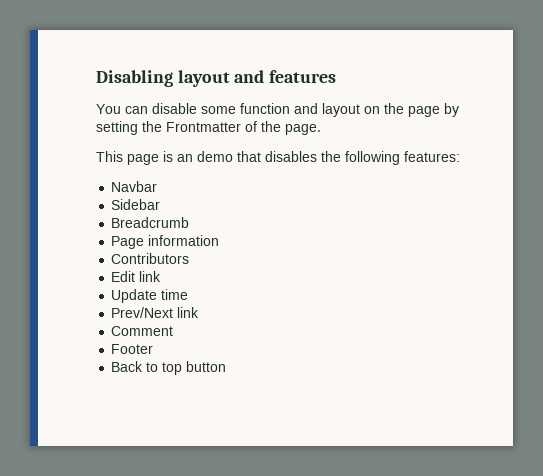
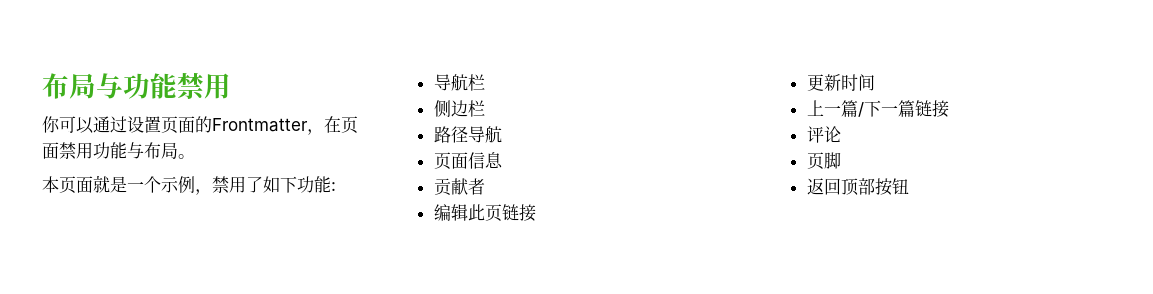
- Disabling layout and features
- You can disable some function and layout on the page by setting the Frontmatter of the page.
- This page is an demo that disables the following features:
- Navbar
- Sidebar
- Breadcrumb
- Page information
- Contributors
- Edit link
- Update time
- Prev/Next link
- Comment
- Footer
- Back to top button
+ 布局与功能禁用
+ 你可以通过设置页面的Frontmatter，在页面禁用功能与布局。
+ 本页面就是一个示例，禁用了如下功能:
+ 导航栏
+ 侧边栏
+ 路径导航
+ 页面信息
+ 贡献者
+ 编辑此页链接
+ 更新时间
+ 上一篇/下一篇链接
+ 评论
+ 页脚
+ 返回顶部按钮

